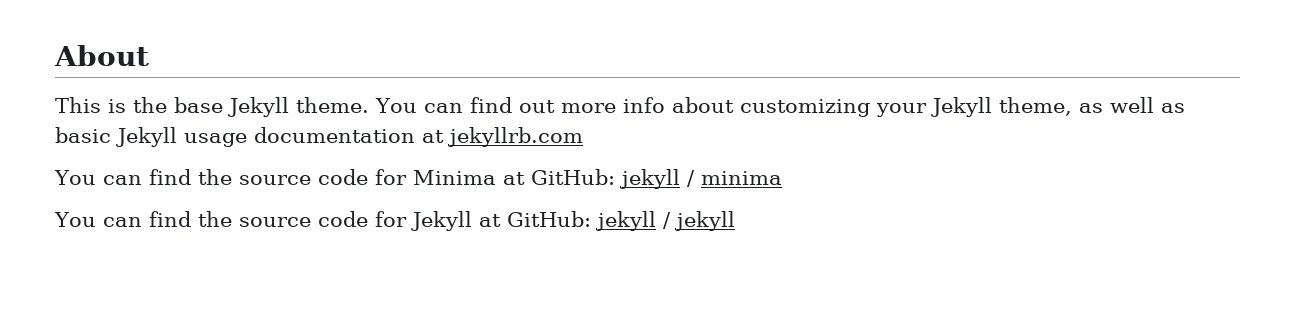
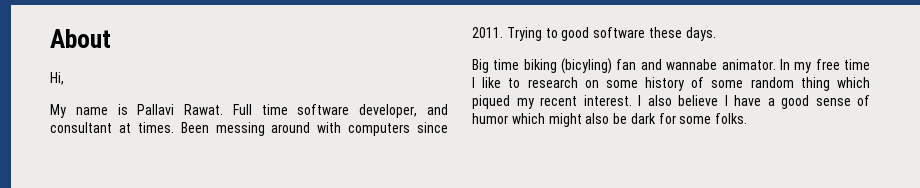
- This is the base Jekyll theme. You can find out more info about customizing your Jekyll theme, as well as basic Jekyll usage documentation at jekyllrb.com
- You can find the source code for Minima at GitHub: jekyll / minima
- You can find the source code for Jekyll at GitHub: jekyll / jekyll
+ Hi,
+ My name is Pallavi Rawat. Full time software developer, and consultant at times. Been messing around with computers since 2011. Trying to good software these days.
+ Big time biking (bicyling) fan and wannabe animator. In my free time I like to research on some history of some random thing which piqued my recent interest. I also believe I have a good sense of humor which might also be dark for some folks.

